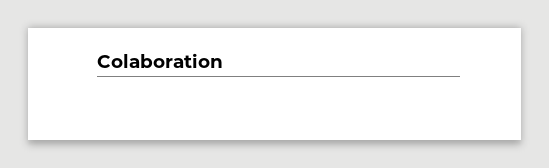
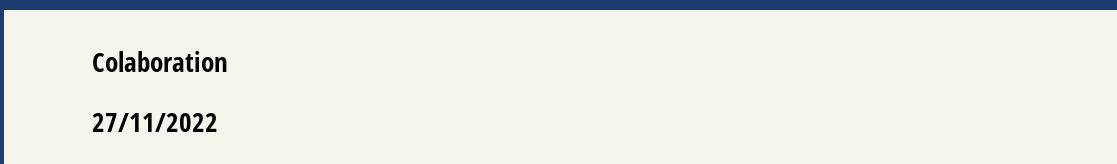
+ 27/11/2022

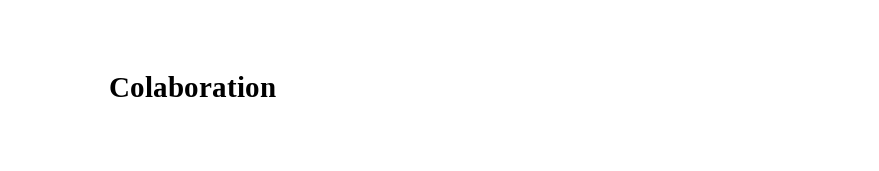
- 27/11/2022

